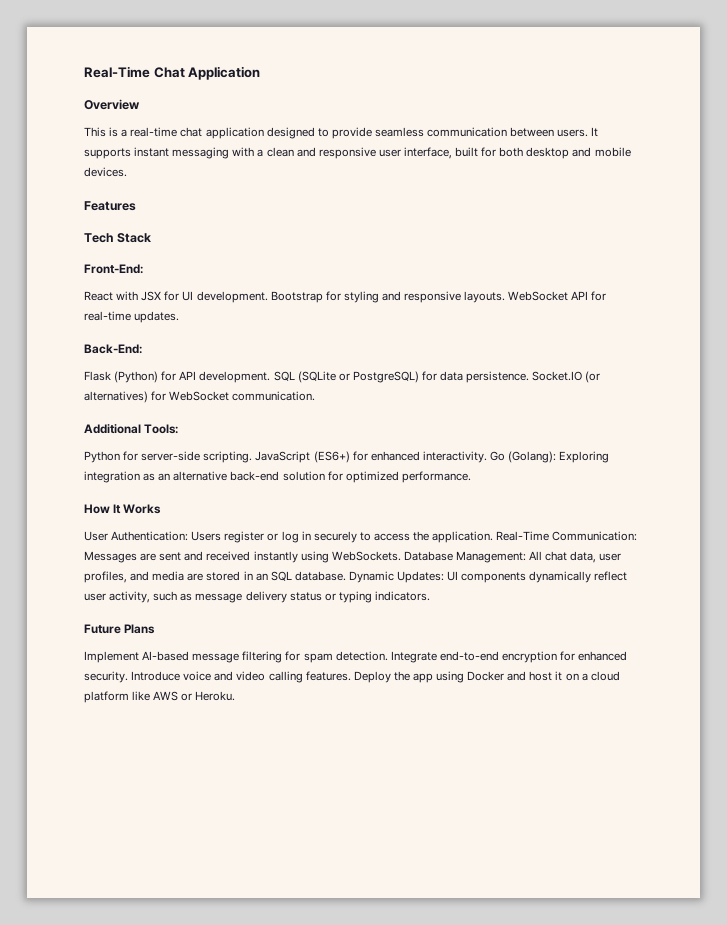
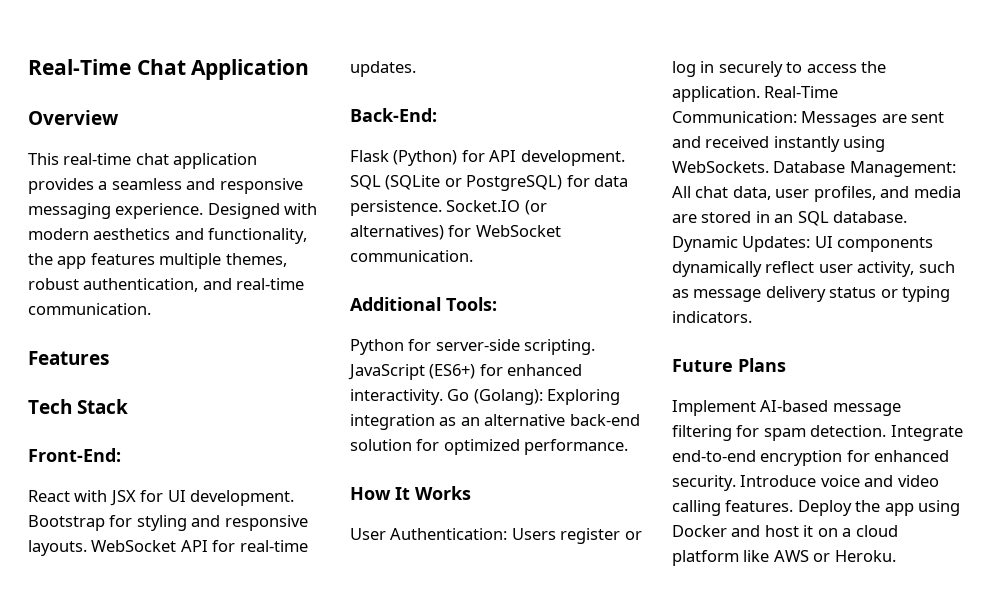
- This is a real-time chat application designed to provide seamless communication between users. It supports instant messaging with a clean and responsive user interface, built for both desktop and mobile devices.
+ This real-time chat application provides a seamless and responsive messaging experience. Designed with modern aesthetics and functionality, the app features multiple themes, robust authentication, and real-time communication.

